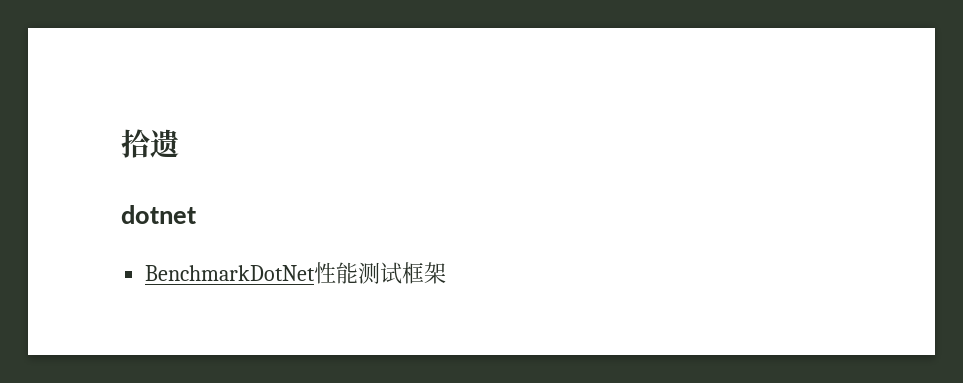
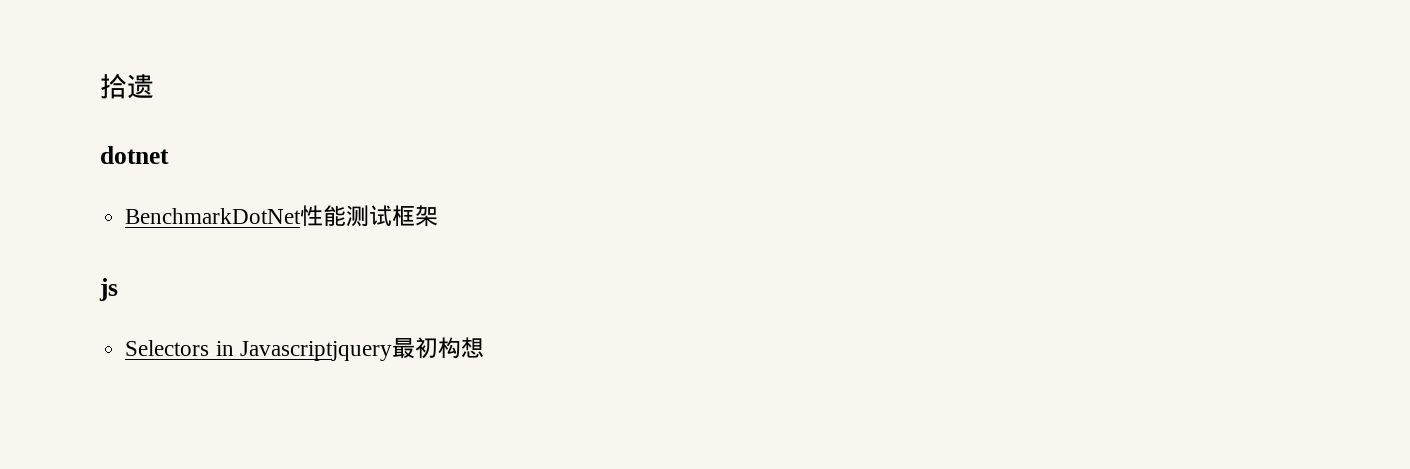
+ js
+ Selectors in Javascriptjquery最初构想

